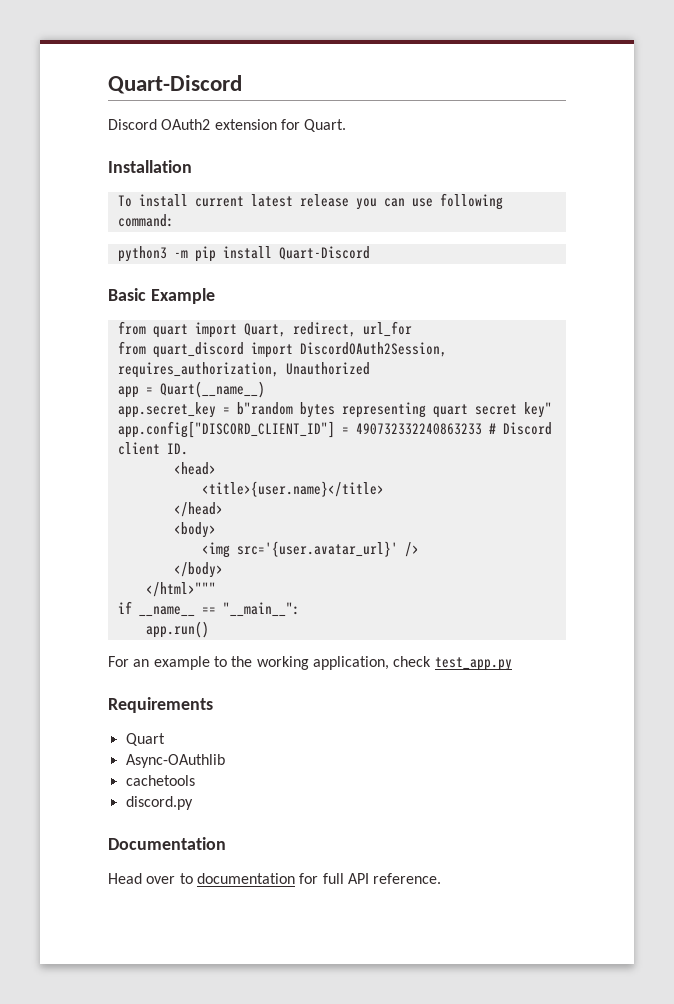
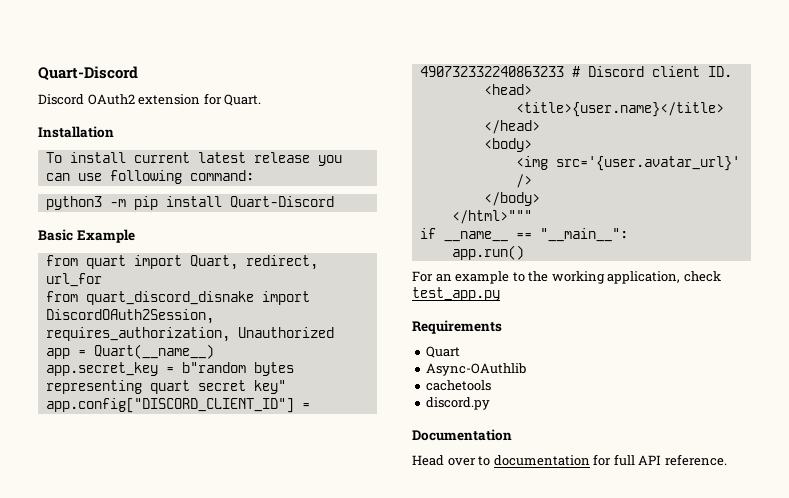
- from quart_discord import DiscordOAuth2Session, requires_authorization, Unauthorized
+ from quart_discord_disnake import DiscordOAuth2Session, requires_authorization, Unauthorized

